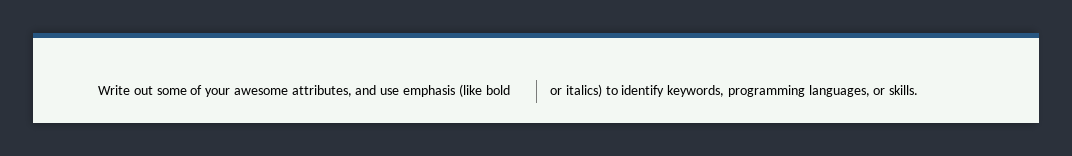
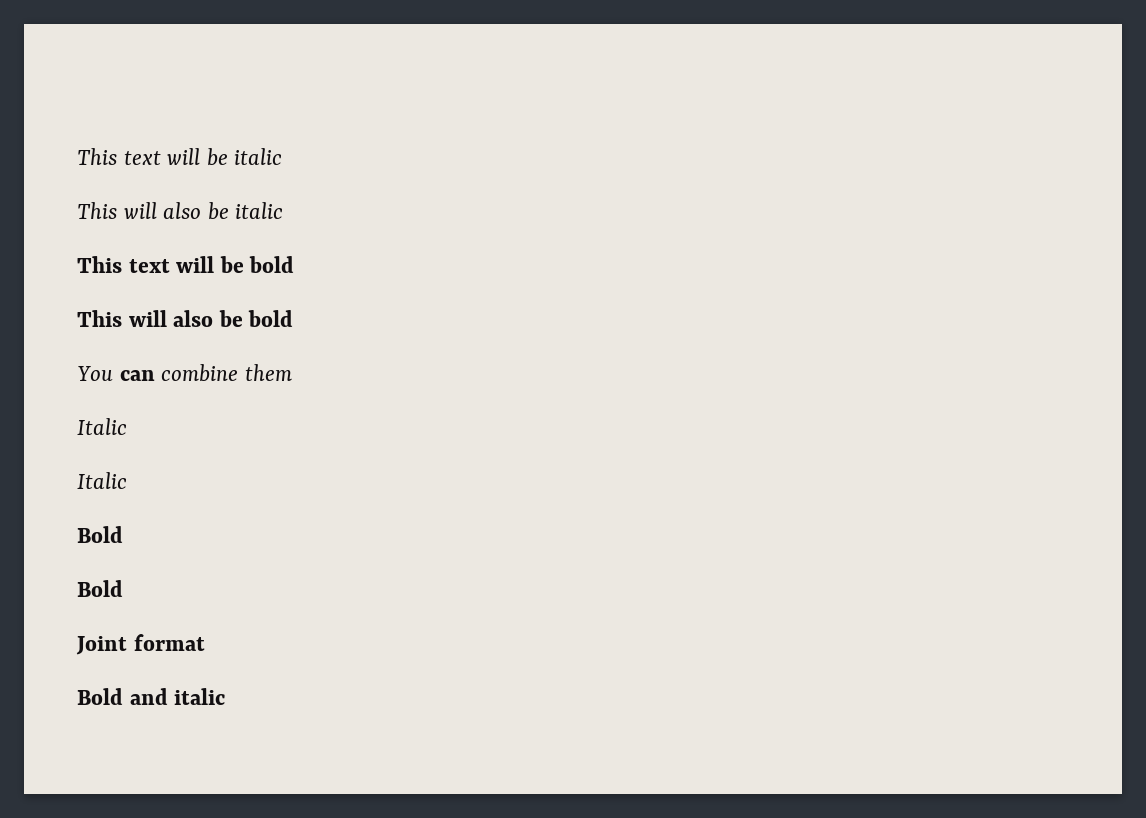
- Write out some of your awesome attributes, and use emphasis (like bold or italics) to identify keywords, programming languages, or skills.
+ This text will be italic
+ This will also be italic
+ This text will be bold
+ This will also be bold
+ You can combine them
+ Italic
+ Italic
+ Bold
+ Bold
+ Joint format
+ Bold and italic

